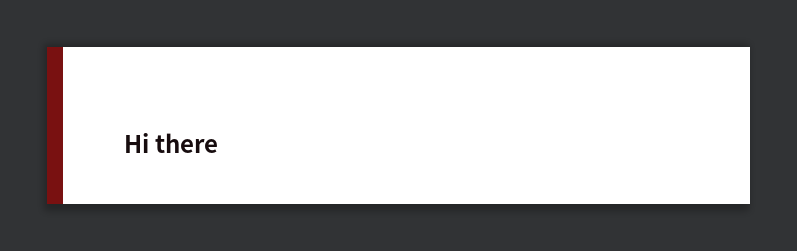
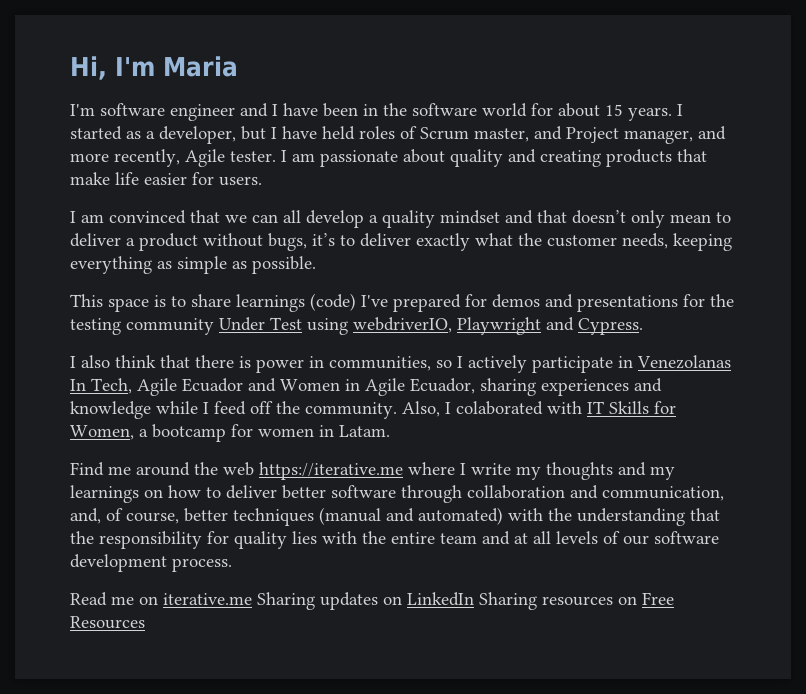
- Hi there
+ Hi, I'm Maria
+ I'm software engineer and I have been in the software world for about 15 years. I started as a developer, but I have held roles of Scrum master, and Project manager, and more recently, Agile tester. I am passionate about quality and creating products that make life easier for users.
+ I am convinced that we can all develop a quality mindset and that doesn’t only mean to deliver a product without bugs, it’s to deliver exactly what the customer needs, keeping everything as simple as possible.
+ This space is to share learnings (code) I've prepared for demos and presentations for the testing community Under Test using webdriverIO, Playwright and Cypress.
+ I also think that there is power in communities, so I actively participate in Venezolanas In Tech, Agile Ecuador and Women in Agile Ecuador, sharing experiences and knowledge while I feed off the community. Also, I colaborated with IT Skills for Women, a bootcamp for women in Latam.
+ Find me around the web https://iterative.me where I write my thoughts and my learnings on how to deliver better software through collaboration and communication, and, of course, better techniques (manual and automated) with the understanding that the responsibility for quality lies with the entire team and at all levels of our software development process.
+ Read me on iterative.me Sharing updates on LinkedIn Sharing resources on Free Resources

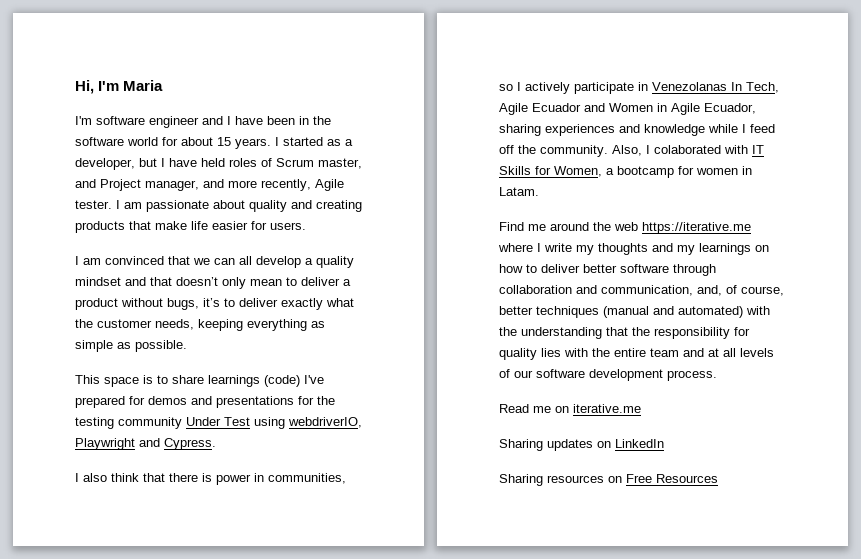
- Read me on iterative.me Sharing updates on LinkedIn Sharing resources on Free Resources
+ Read me on iterative.me
+ Sharing updates on LinkedIn
+ Sharing resources on Free Resources

